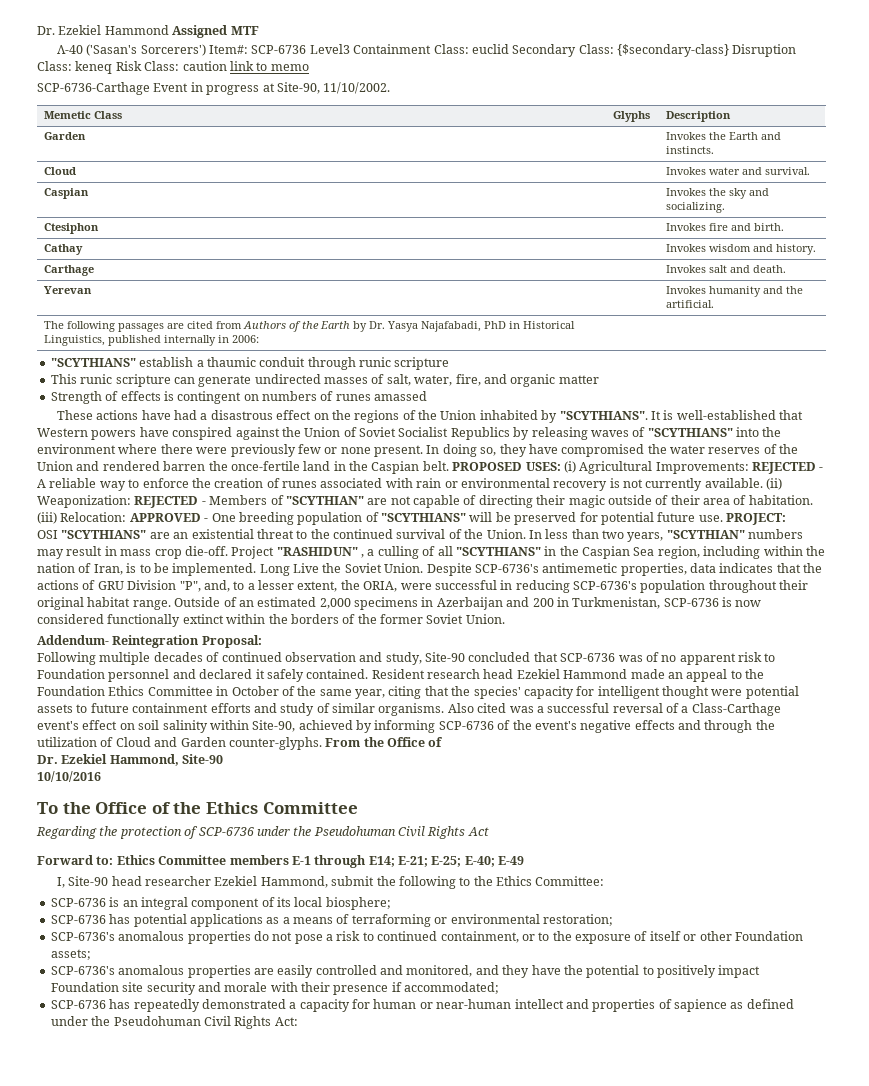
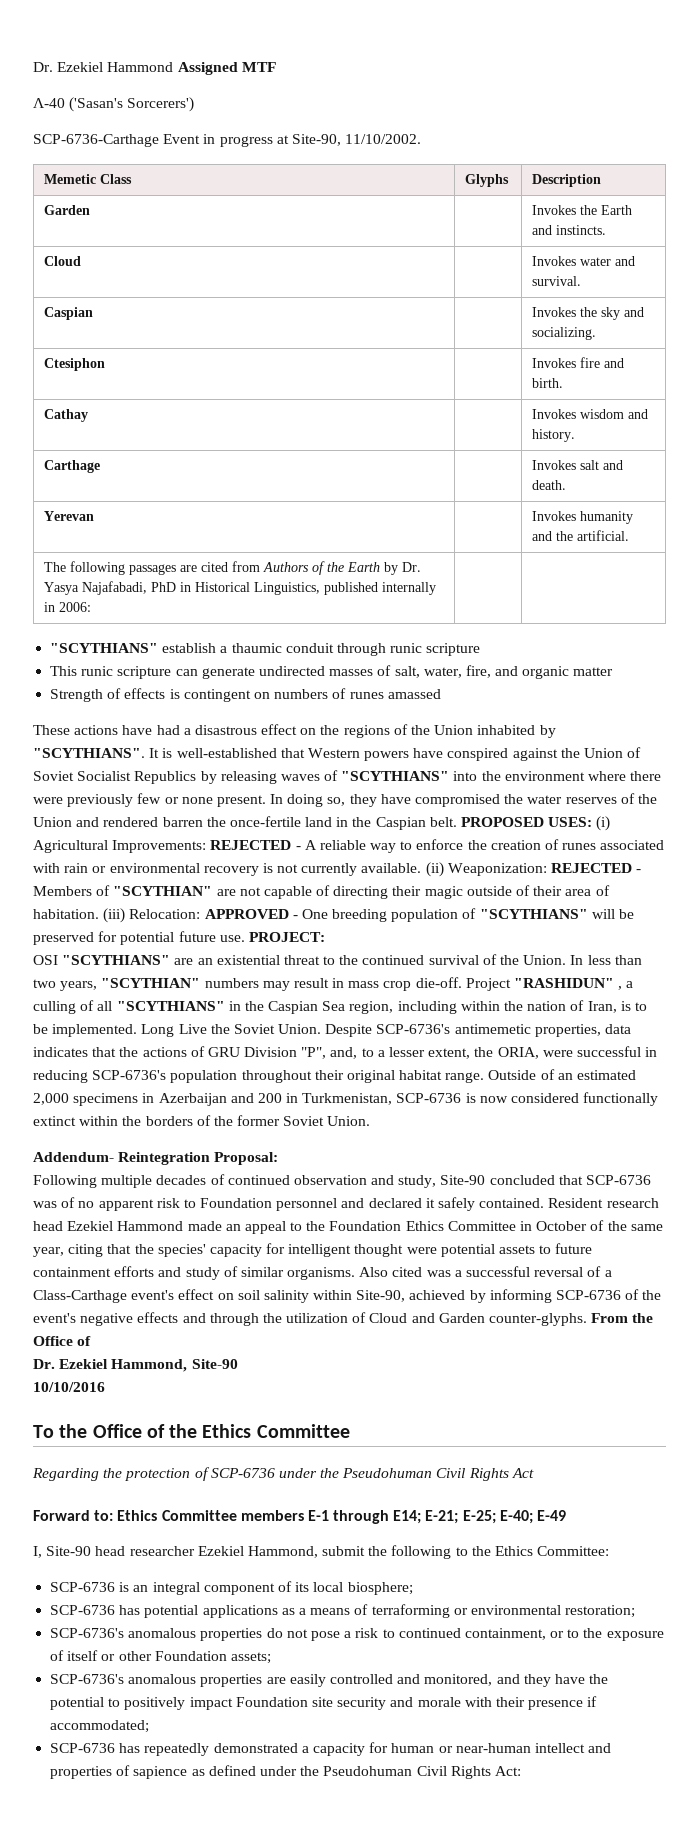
- Λ-40 ('Sasan's Sorcerers') Item#: SCP-6736 Level3 Containment Class: euclid Secondary Class: {$secondary-class} Disruption Class: keneq Risk Class: caution link to memo
+ Λ-40 ('Sasan's Sorcerers')

